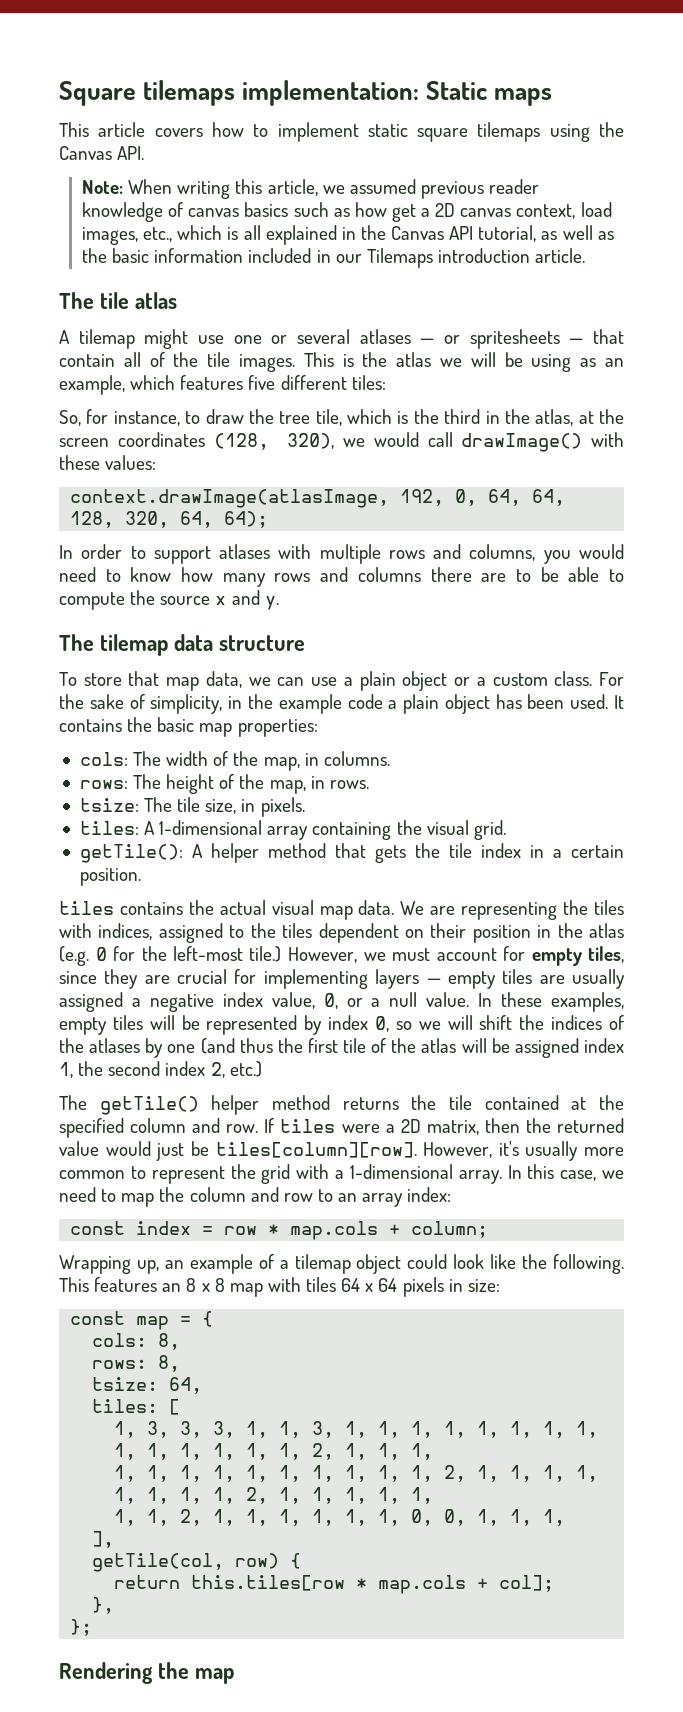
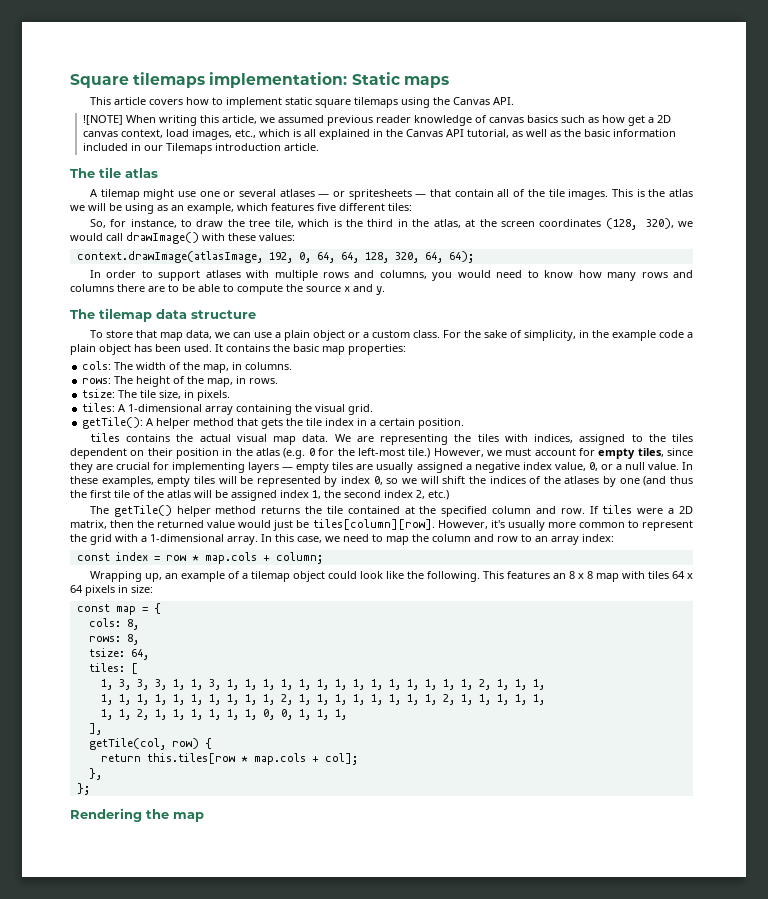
- Note: When writing this article, we assumed previous reader knowledge of canvas basics such as how get a 2D canvas context, load images, etc., which is all explained in the Canvas API tutorial, as well as the basic information included in our Tilemaps introduction article.
+ ![NOTE] When writing this article, we assumed previous reader knowledge of canvas basics such as how get a 2D canvas context, load images, etc., which is all explained in the Canvas API tutorial, as well as the basic information included in our Tilemaps introduction article.

